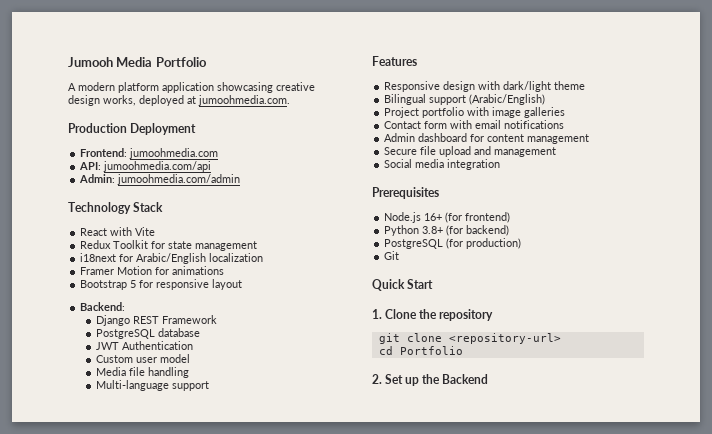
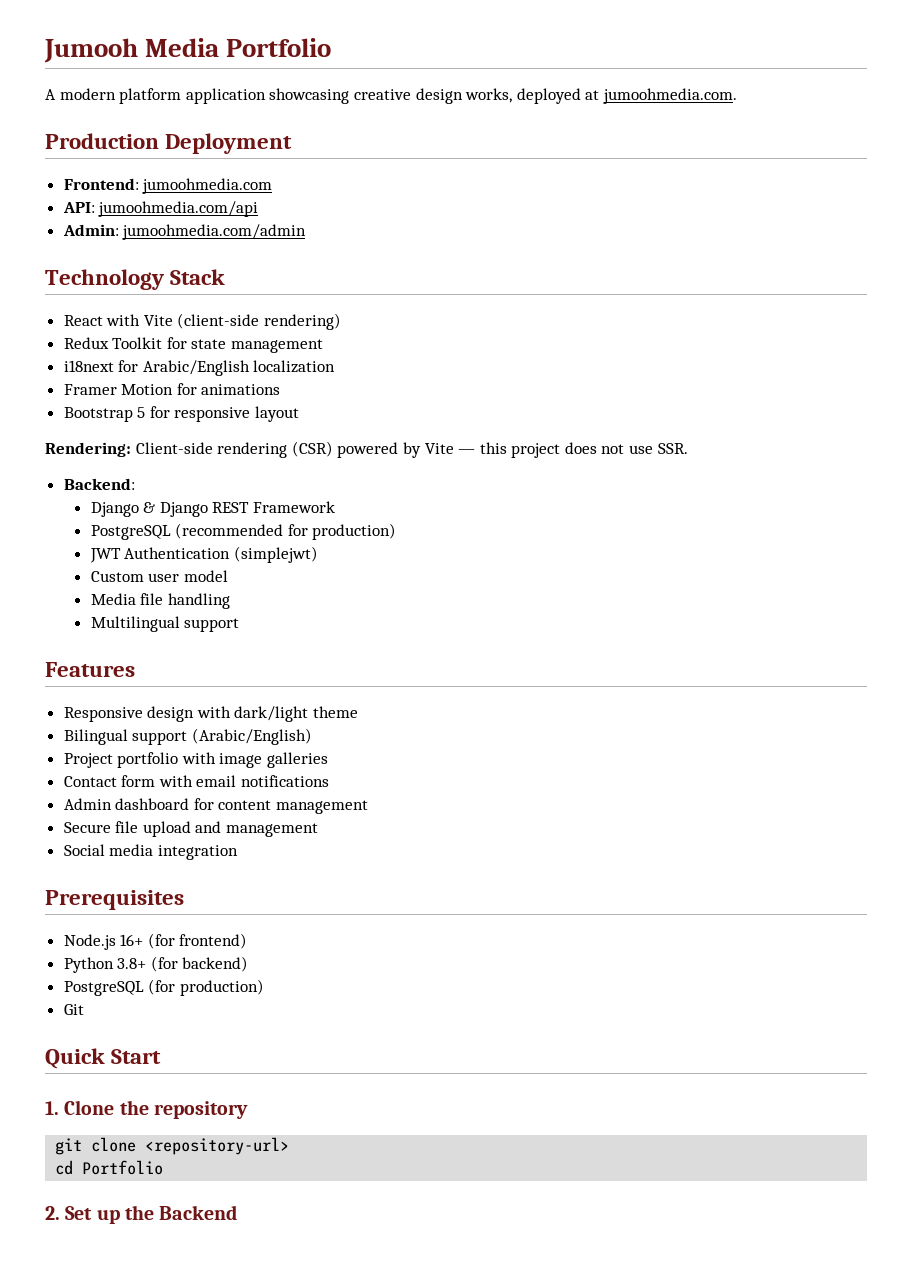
- React with Vite
+ React with Vite (client-side rendering)
+ Rendering: Client-side rendering (CSR) powered by Vite — this project does not use SSR.
- Django REST Framework
+ Django & Django REST Framework
- PostgreSQL database
+ PostgreSQL (recommended for production)
- JWT Authentication
+ JWT Authentication (simplejwt)
- Multi-language support
+ Multilingual support

